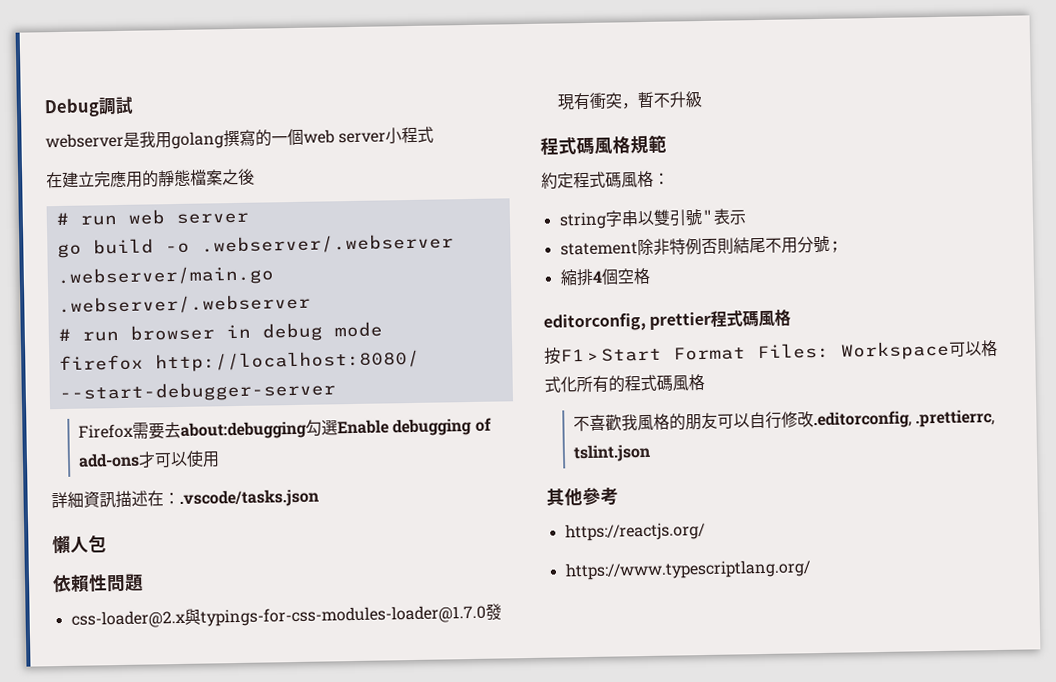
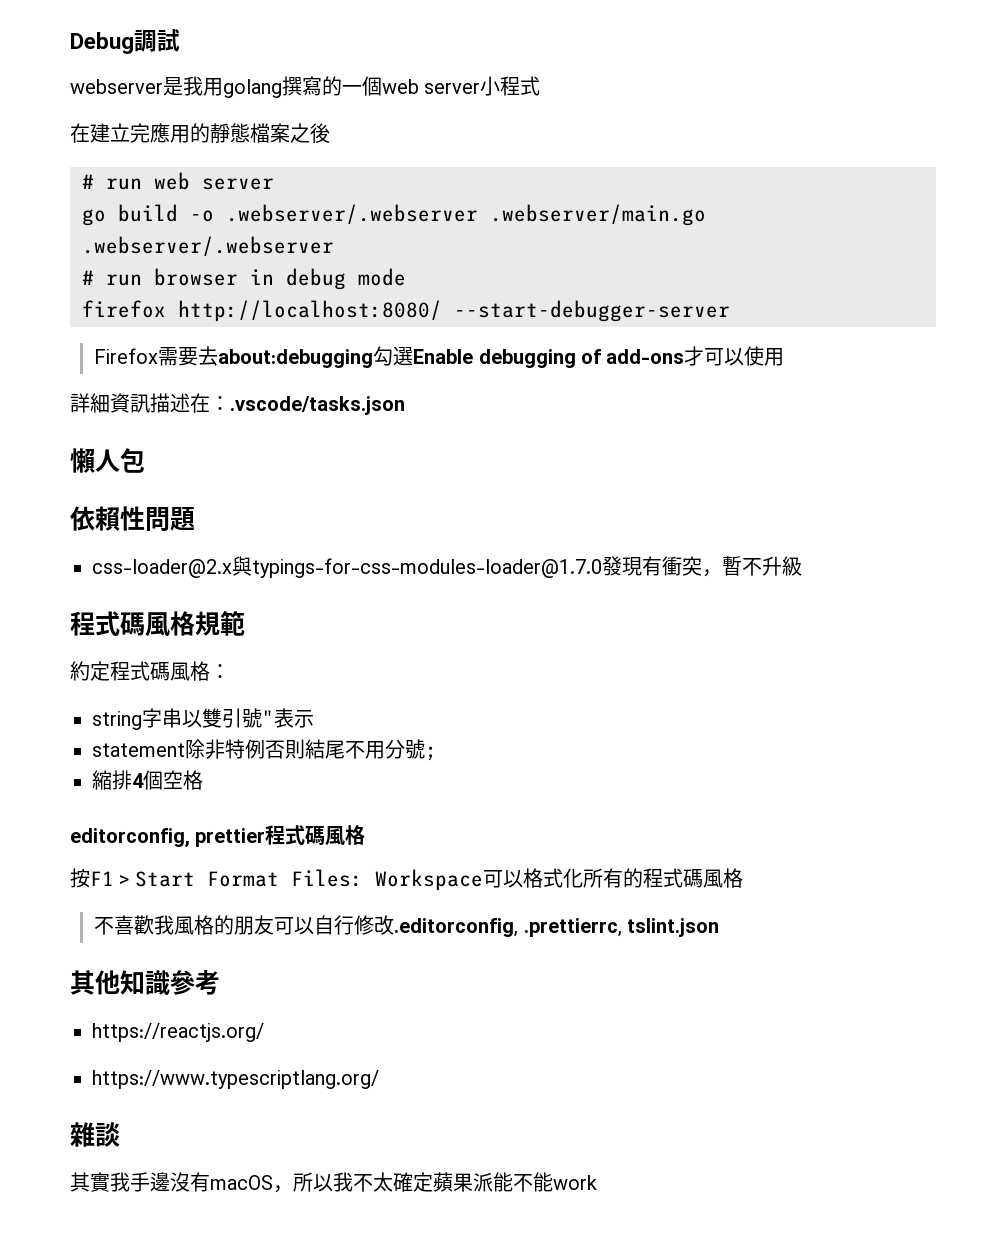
- 其他參考
+ 其他知識參考
+ 雜談
+ 其實我手邊沒有macOS，所以我不太確定蘋果派能不能work

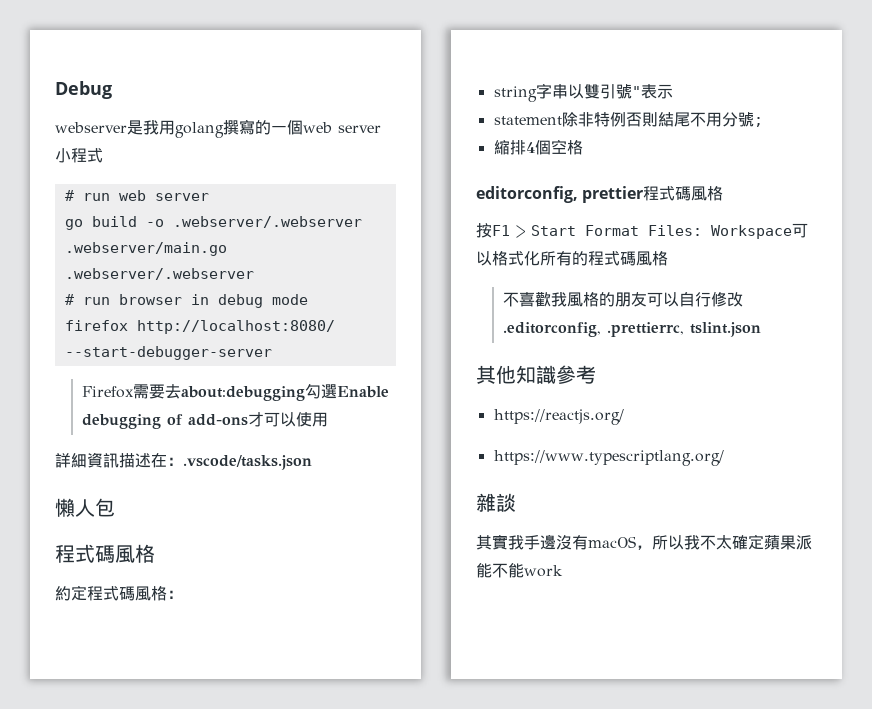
- Debug調試
+ Debug
- 在建立完應用的靜態檔案之後
  懶人包
- 依賴性問題
- css-loader@2.x與typings-for-css-modules-loader@1.7.0發現有衝突，暫不升級
- 程式碼風格規範
+ 程式碼風格

